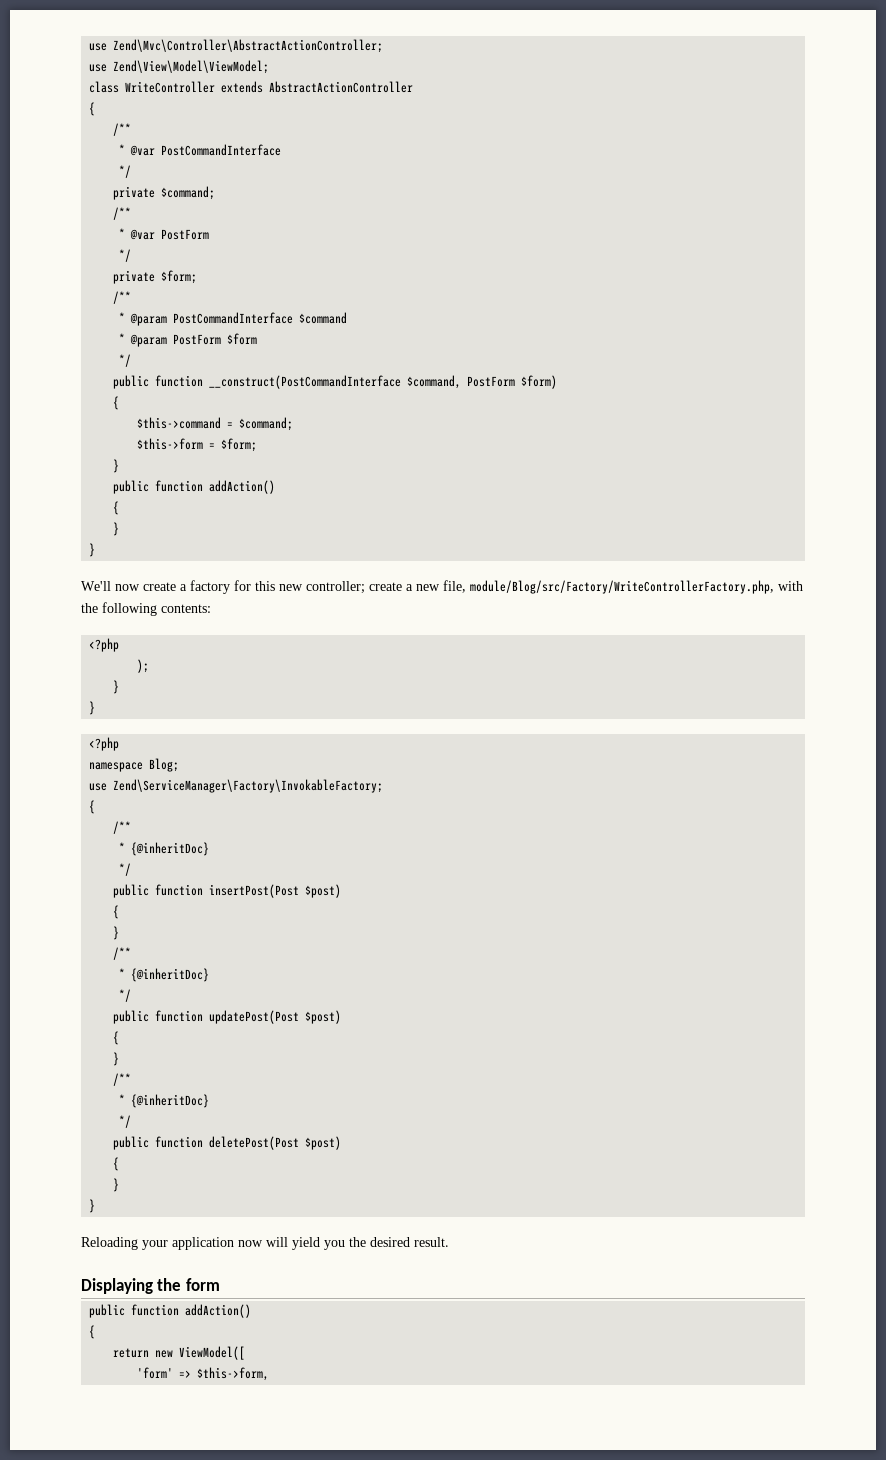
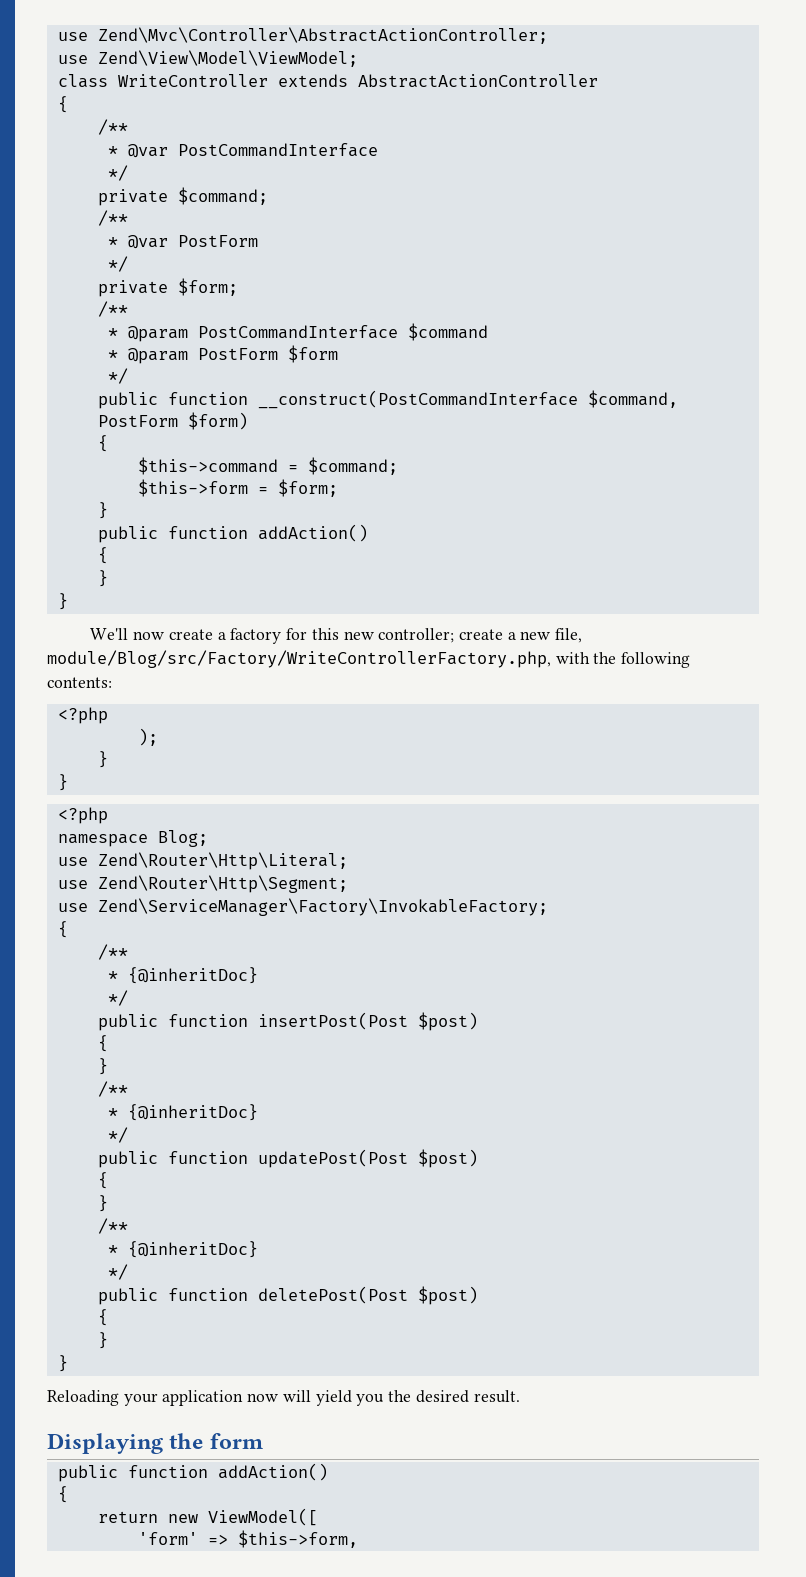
+ use Zend\Router\Http\Literal;
+ use Zend\Router\Http\Segment;

